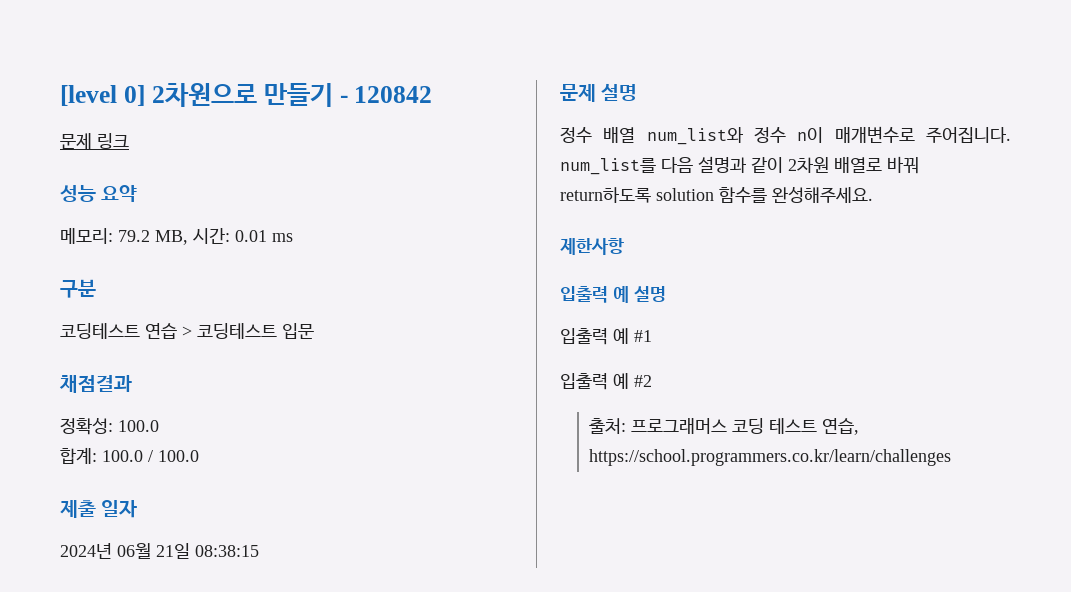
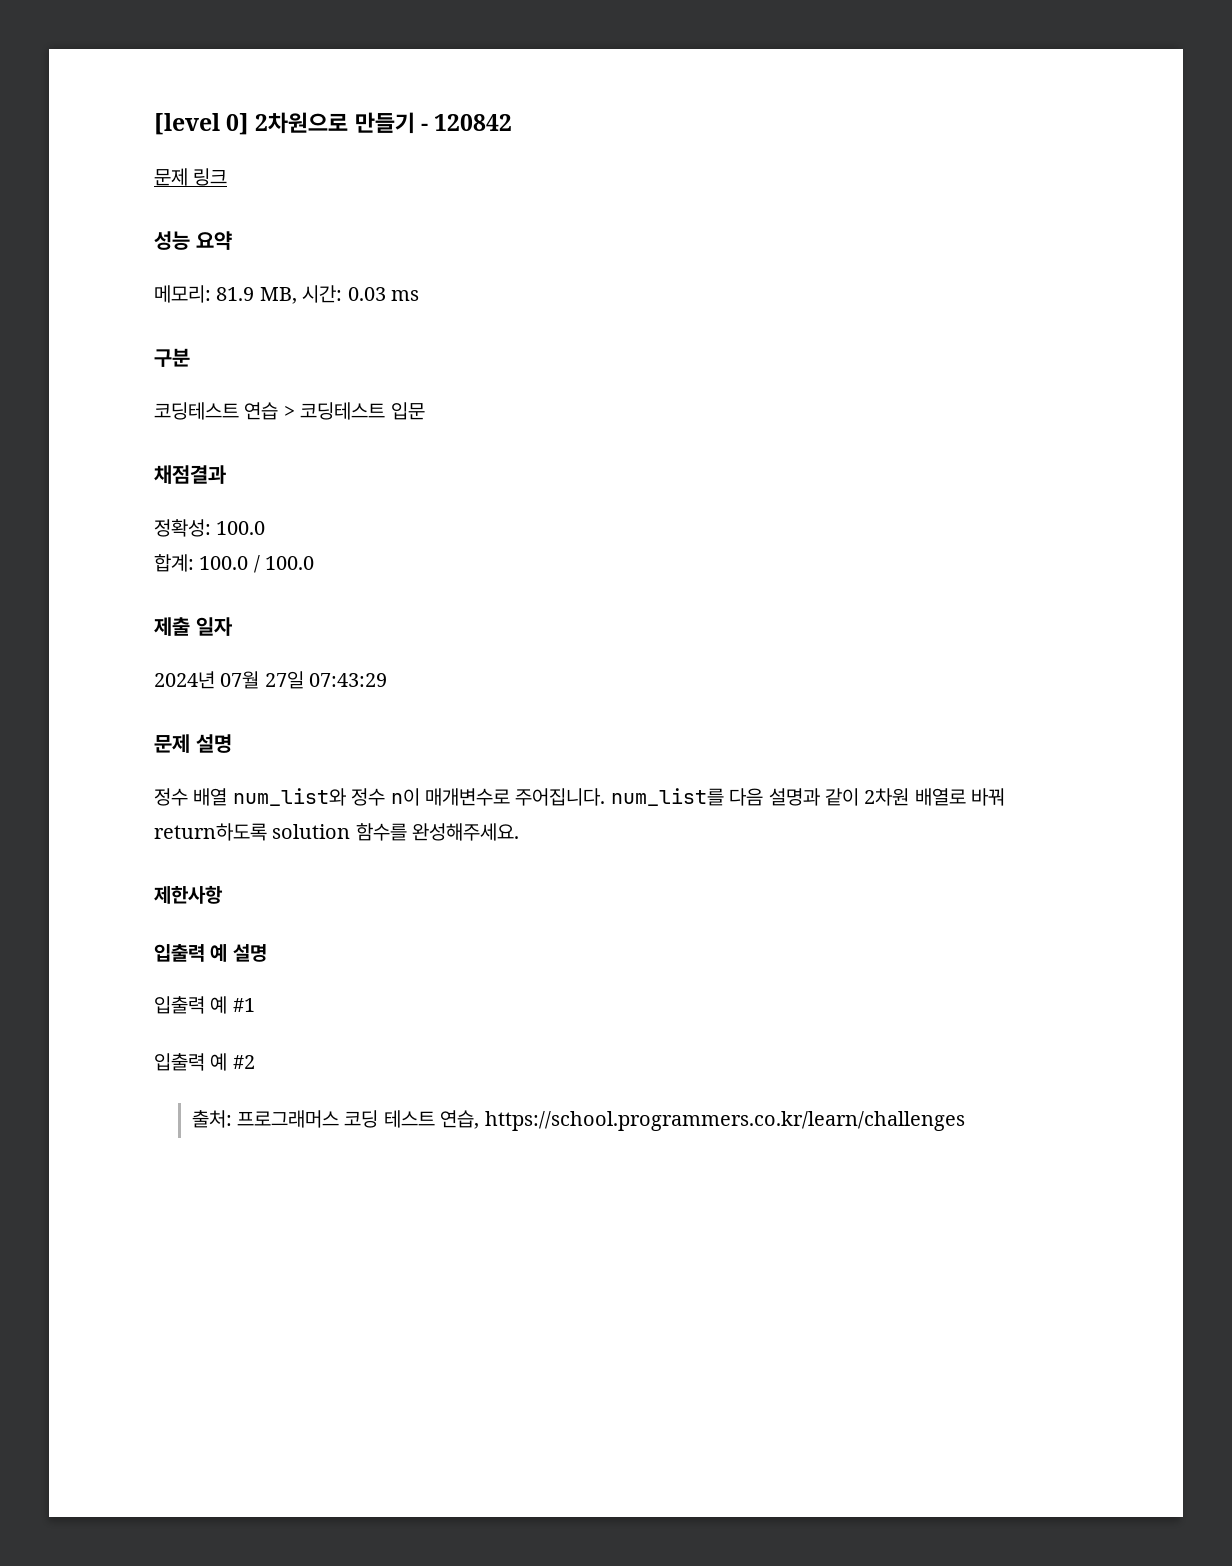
- 메모리: 79.2 MB, 시간: 0.01 ms
+ 메모리: 81.9 MB, 시간: 0.03 ms
- 2024년 06월 21일 08:38:15
+ 2024년 07월 27일 07:43:29

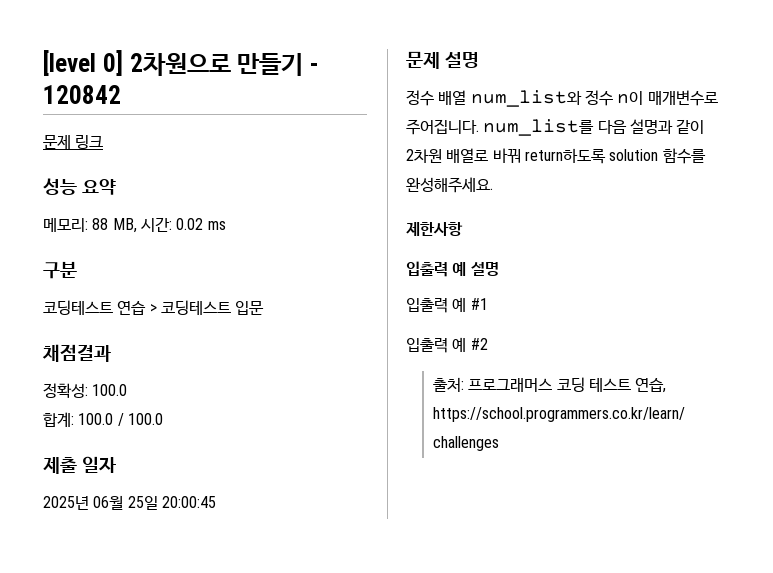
- 메모리: 81.9 MB, 시간: 0.03 ms
+ 메모리: 88 MB, 시간: 0.02 ms
- 2024년 07월 27일 07:43:29
+ 2025년 06월 25일 20:00:45

